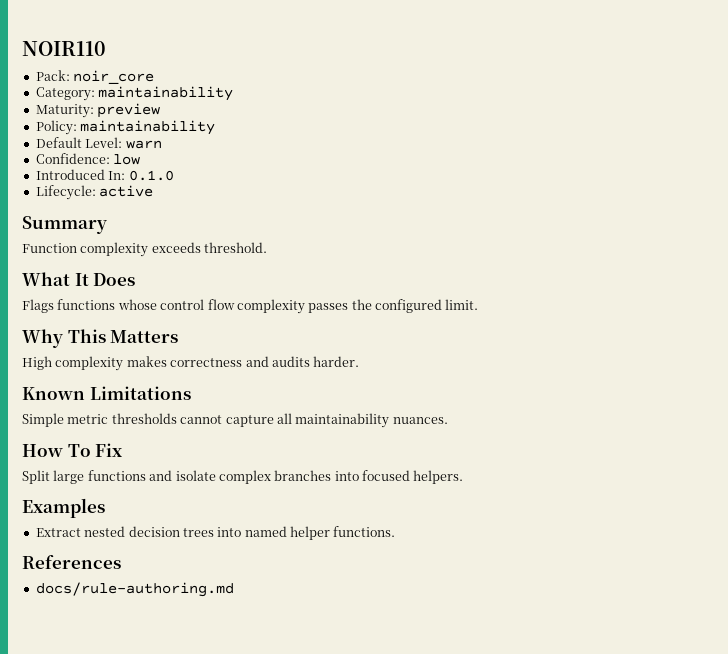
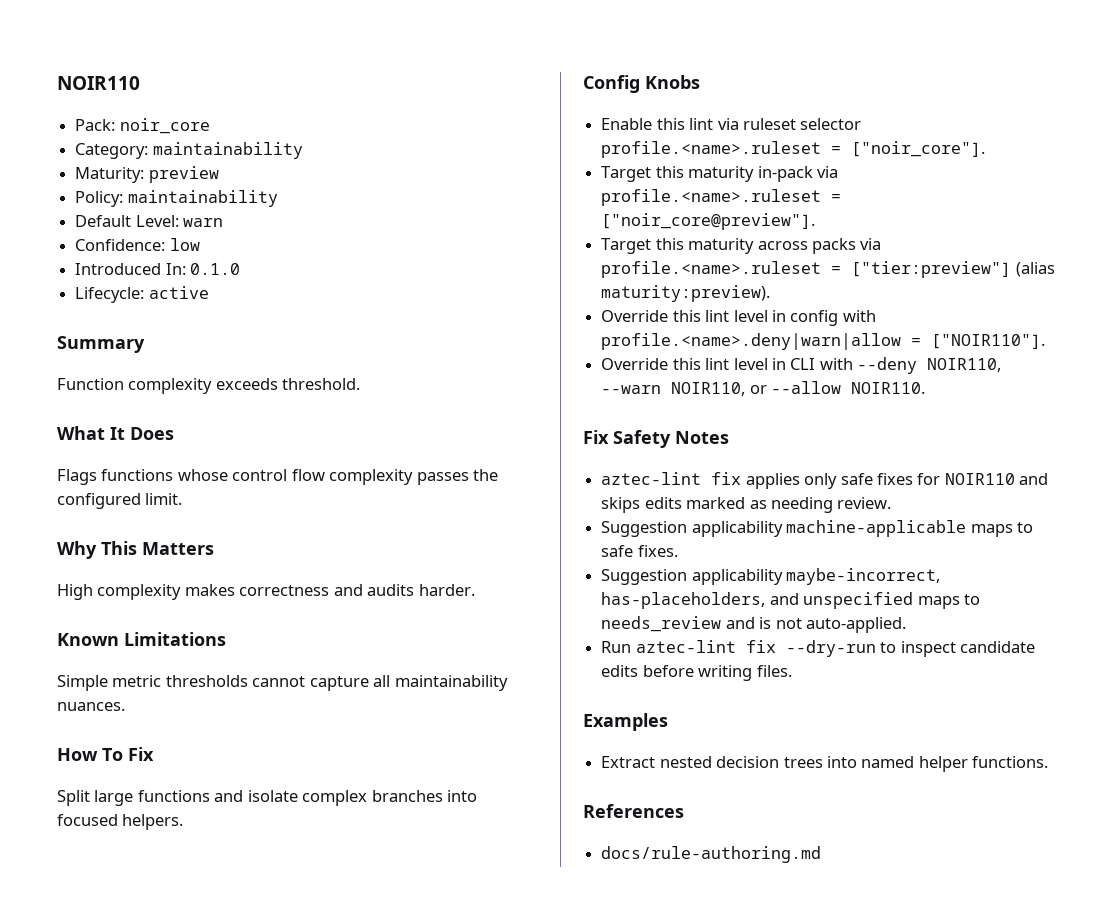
+ Config Knobs
+ Enable this lint via ruleset selector profile.<name>.ruleset = ["noir_core"].
+ Target this maturity in-pack via profile.<name>.ruleset = ["noir_core@preview"].
+ Target this maturity across packs via profile.<name>.ruleset = ["tier:preview"] (alias maturity:preview).
+ Override this lint level in config with profile.<name>.deny|warn|allow = ["NOIR110"].
+ Override this lint level in CLI with --deny NOIR110, --warn NOIR110, or --allow NOIR110.
+ Fix Safety Notes
+ aztec-lint fix applies only safe fixes for NOIR110 and skips edits marked as needing review.
+ Suggestion applicability machine-applicable maps to safe fixes.
+ Suggestion applicability maybe-incorrect, has-placeholders, and unspecified maps to needs_review and is not auto-applied.
+ Run aztec-lint fix --dry-run to inspect candidate edits before writing files.

